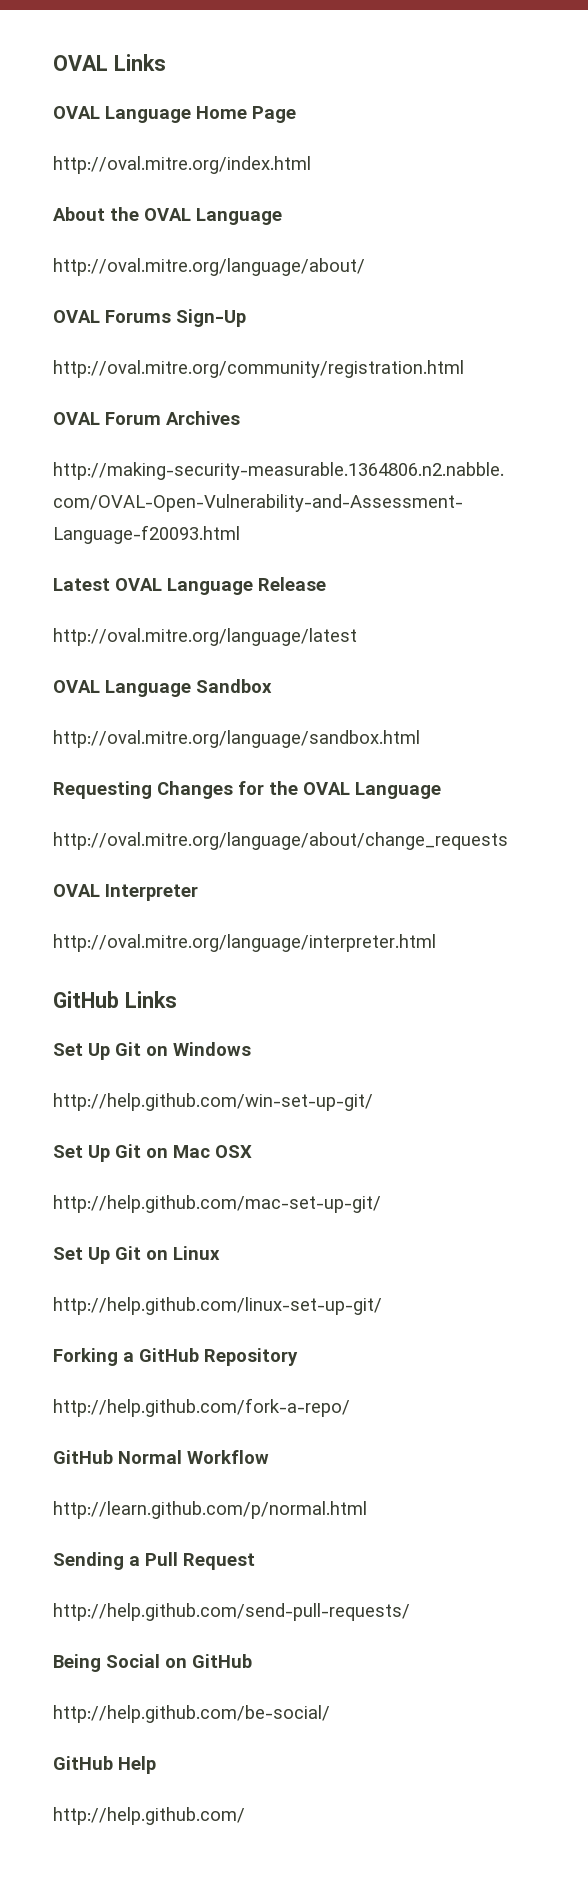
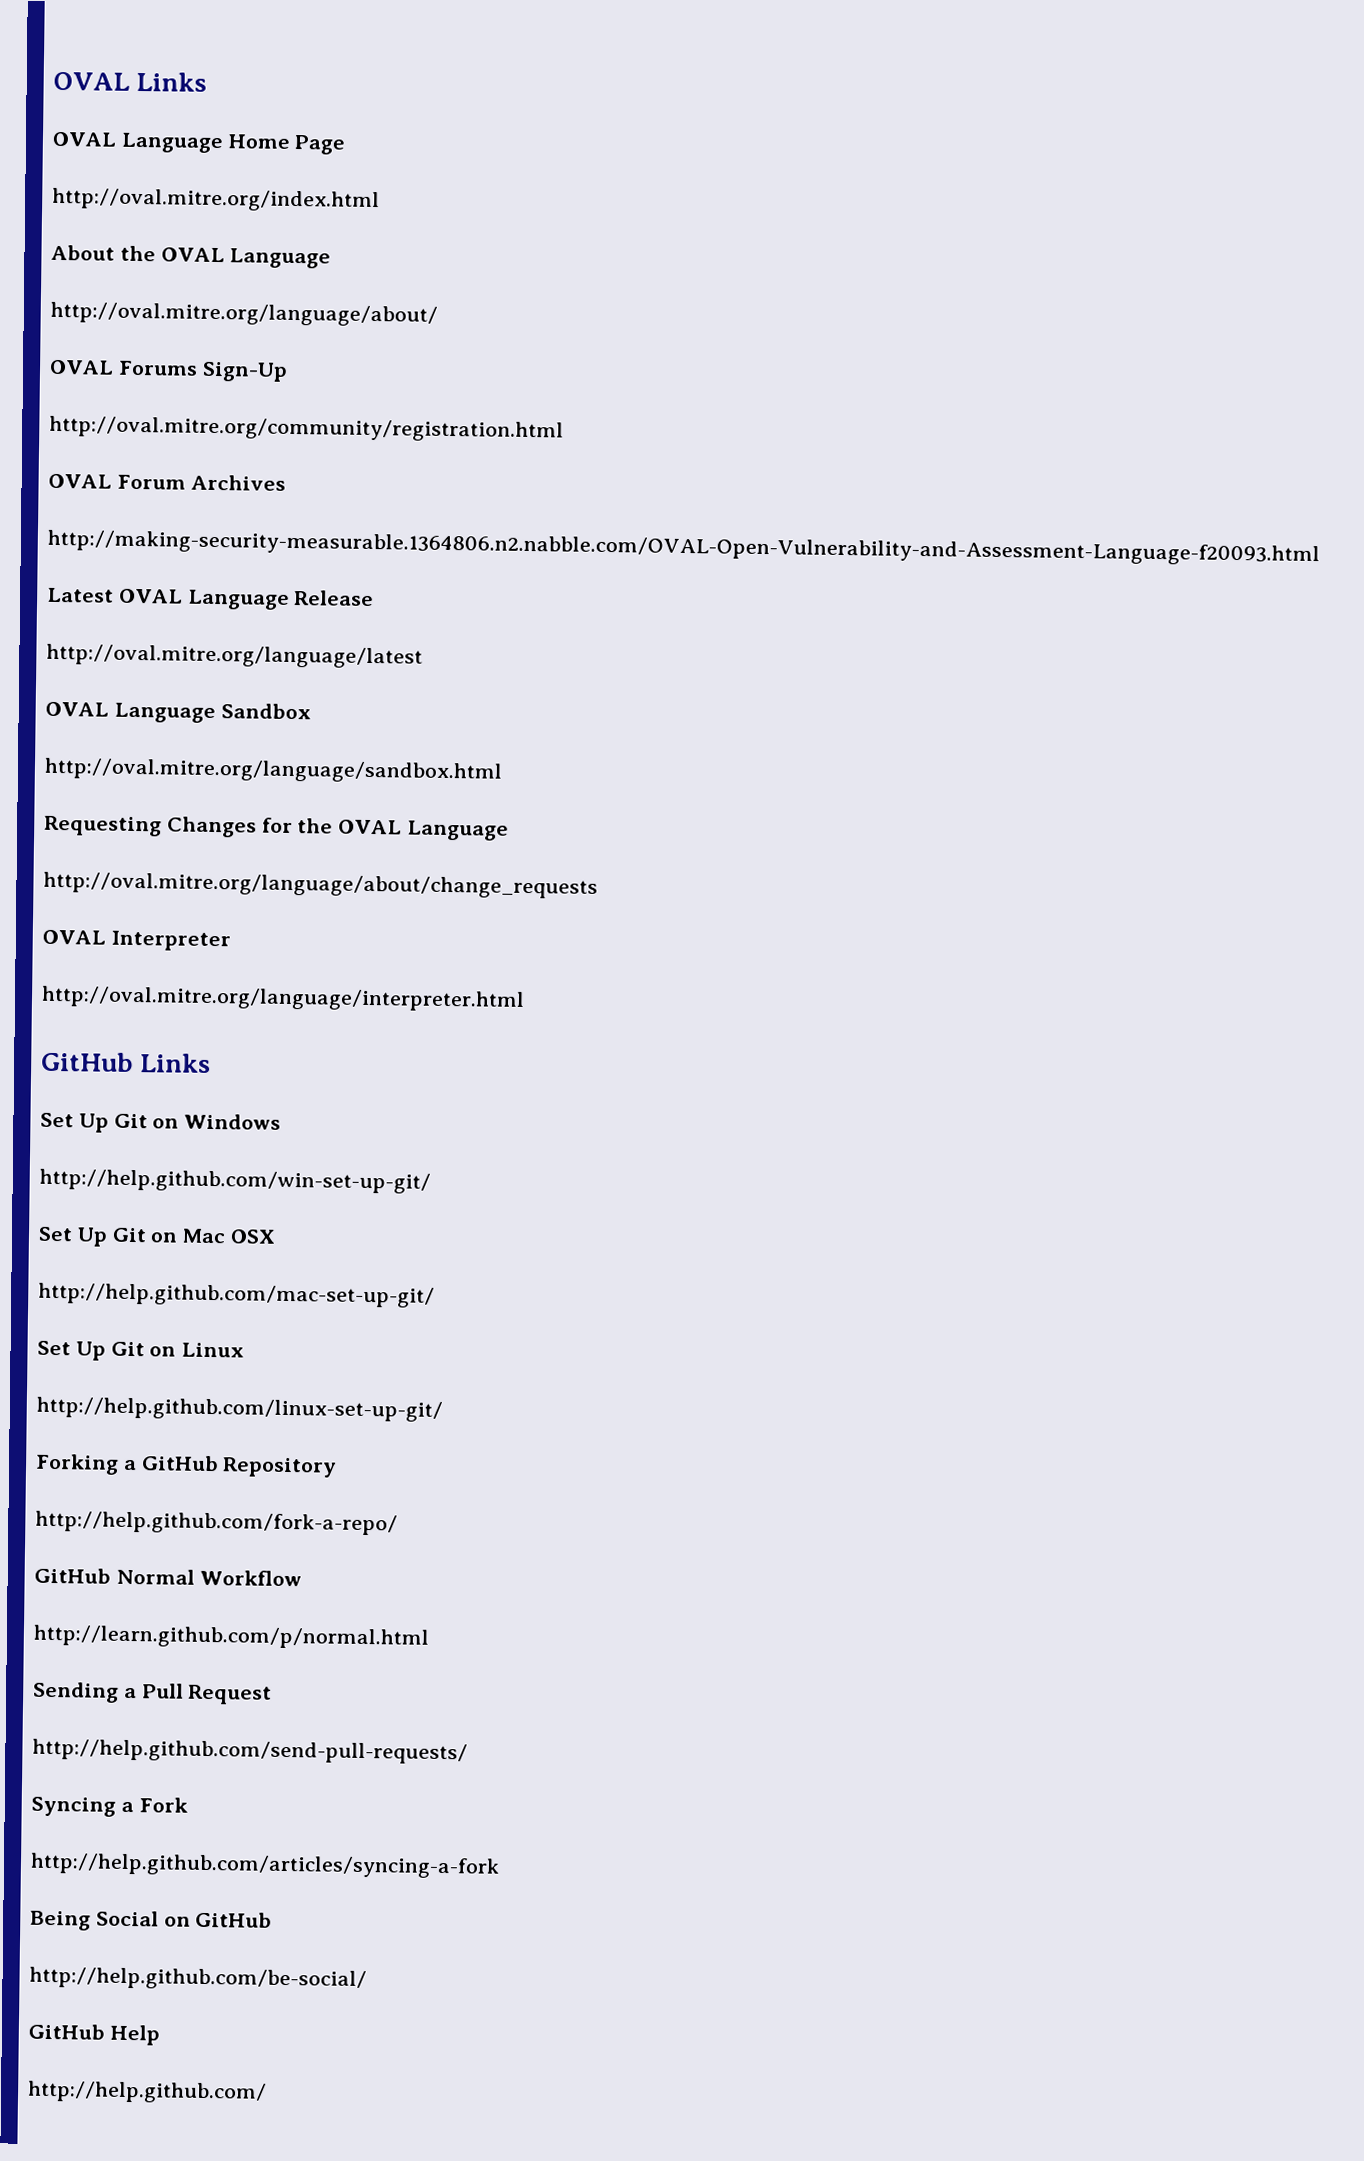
+ Syncing a Fork
+ http://help.github.com/articles/syncing-a-fork

